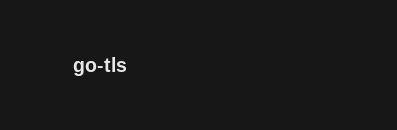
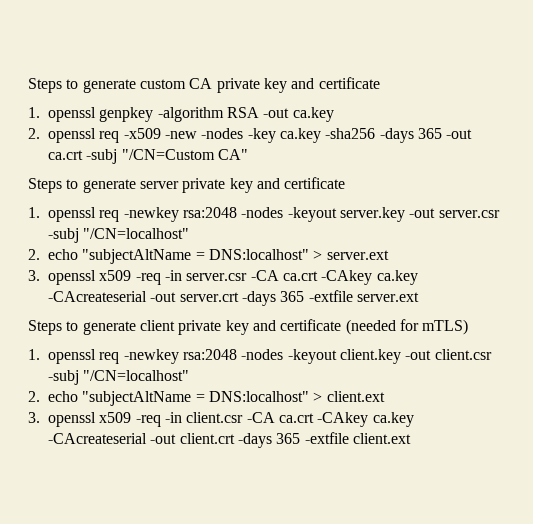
- go-tls
+ Steps to generate custom CA private key and certificate
+ 1. openssl genpkey -algorithm RSA -out ca.key
+ 2. openssl req -x509 -new -nodes -key ca.key -sha256 -days 365 -out ca.crt -subj "/CN=Custom CA"
+ Steps to generate server private key and certificate
+ 1. openssl req -newkey rsa:2048 -nodes -keyout server.key -out server.csr -subj "/CN=localhost"
+ 2. echo "subjectAltName = DNS:localhost" > server.ext
+ 3. openssl x509 -req -in server.csr -CA ca.crt -CAkey ca.key -CAcreateserial -out server.crt -days 365 -extfile server.ext
+ Steps to generate client private key and certificate (needed for mTLS)
+ 1. openssl req -newkey rsa:2048 -nodes -keyout client.key -out client.csr -subj "/CN=localhost"
+ 2. echo "subjectAltName = DNS:localhost" > client.ext
+ 3. openssl x509 -req -in client.csr -CA ca.crt -CAkey ca.key -CAcreateserial -out client.crt -days 365 -extfile client.ext

